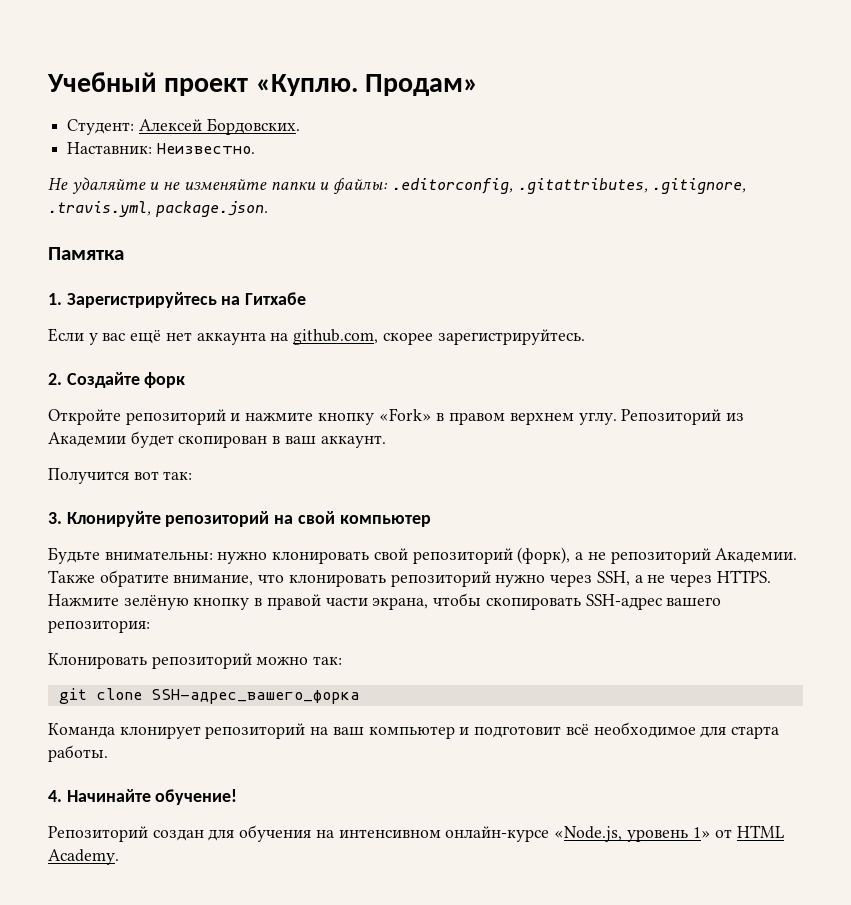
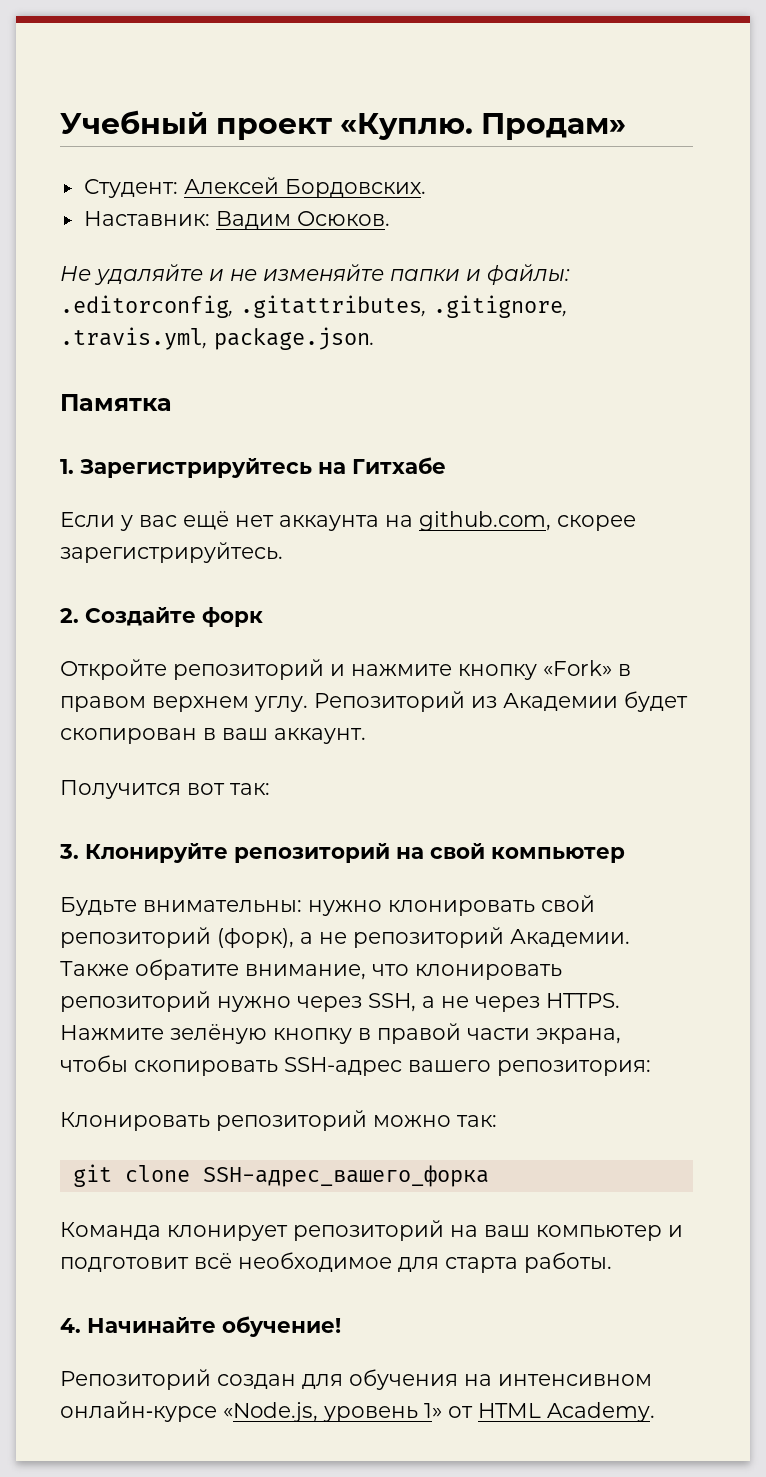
- Наставник: Неизвестно.
+ Наставник: Вадим Осюков.

